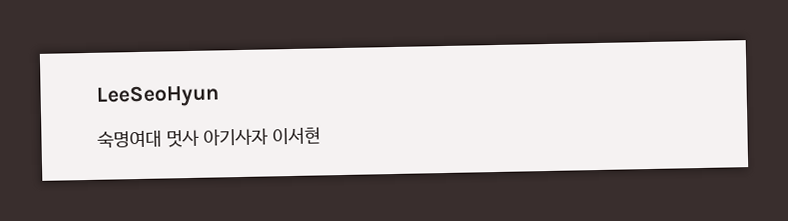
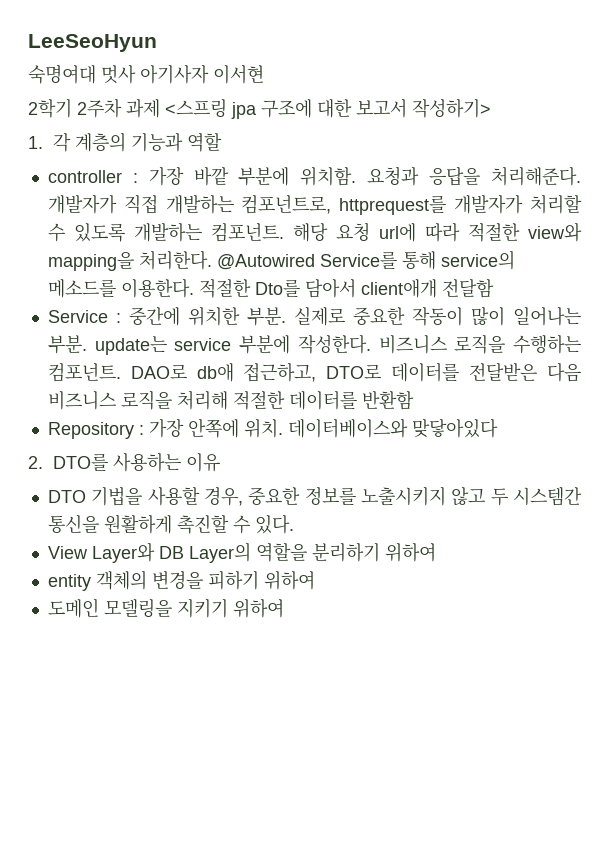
+ 2학기 2주차 과제 <스프링 jpa 구조에 대한 보고서 작성하기>
+ 1. 각 계층의 기능과 역할
+ controller : 가장 바깥 부분에 위치함. 요청과 응답을 처리해준다. 개발자가 직접 개발하는 컴포넌트로, httprequest를 개발자가 처리할 수 있도록 개발하는 컴포넌트. 해당 요청 url에 따라 적절한 view와 mapping을 처리한다. @Autowired Service를 통해 service의 메소드를 이용한다. 적절한 Dto를 담아서 client애개 전달함
+ Service : 중간에 위치한 부분. 실제로 중요한 작동이 많이 일어나는 부분. update는 service 부분에 작성한다. 비즈니스 로직을 수행하는 컴포넌트. DAO로 db애 접근하고, DTO로 데이터를 전달받은 다음 비즈니스 로직을 처리해 적절한 데이터를 반환함
+ Repository : 가장 안쪽에 위치. 데이터베이스와 맞닿아있다
+ 2. DTO를 사용하는 이유
+ DTO 기법을 사용할 경우, 중요한 정보를 노출시키지 않고 두 시스템간 통신을 원활하게 촉진할 수 있다.
+ View Layer와 DB Layer의 역할을 분리하기 위하여
+ entity 객체의 변경을 피하기 위하여
+ 도메인 모델링을 지키기 위하여

